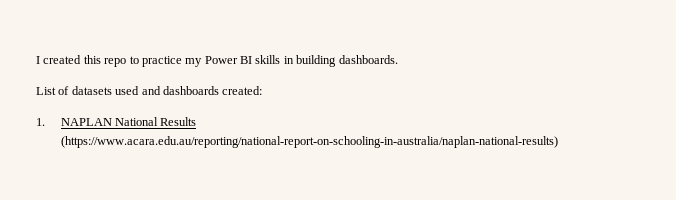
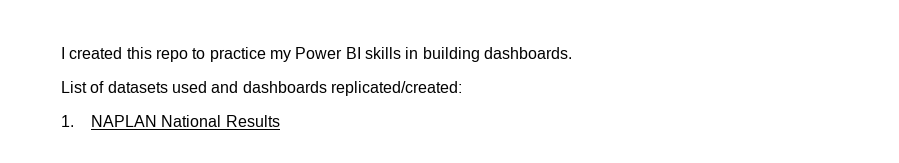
- List of datasets used and dashboards created:
+ List of datasets used and dashboards replicated/created:
- 1. NAPLAN National Results (https://www.acara.edu.au/reporting/national-report-on-schooling-in-australia/naplan-national-results)
+ 1. NAPLAN National Results

